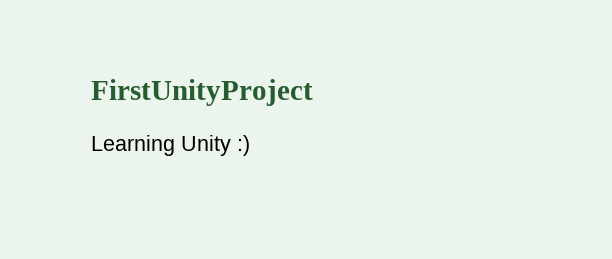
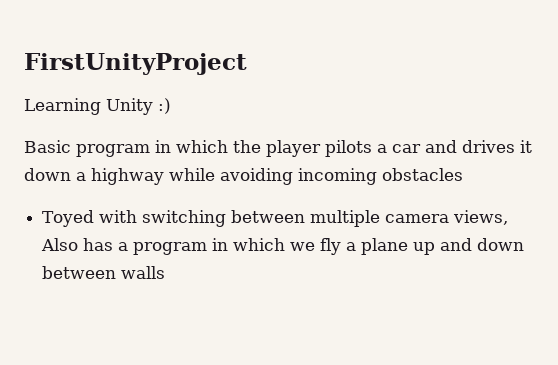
+ Basic program in which the player pilots a car and drives it down a highway while avoiding incoming obstacles
+ Toyed with switching between multiple camera views, Also has a program in which we fly a plane up and down between walls

